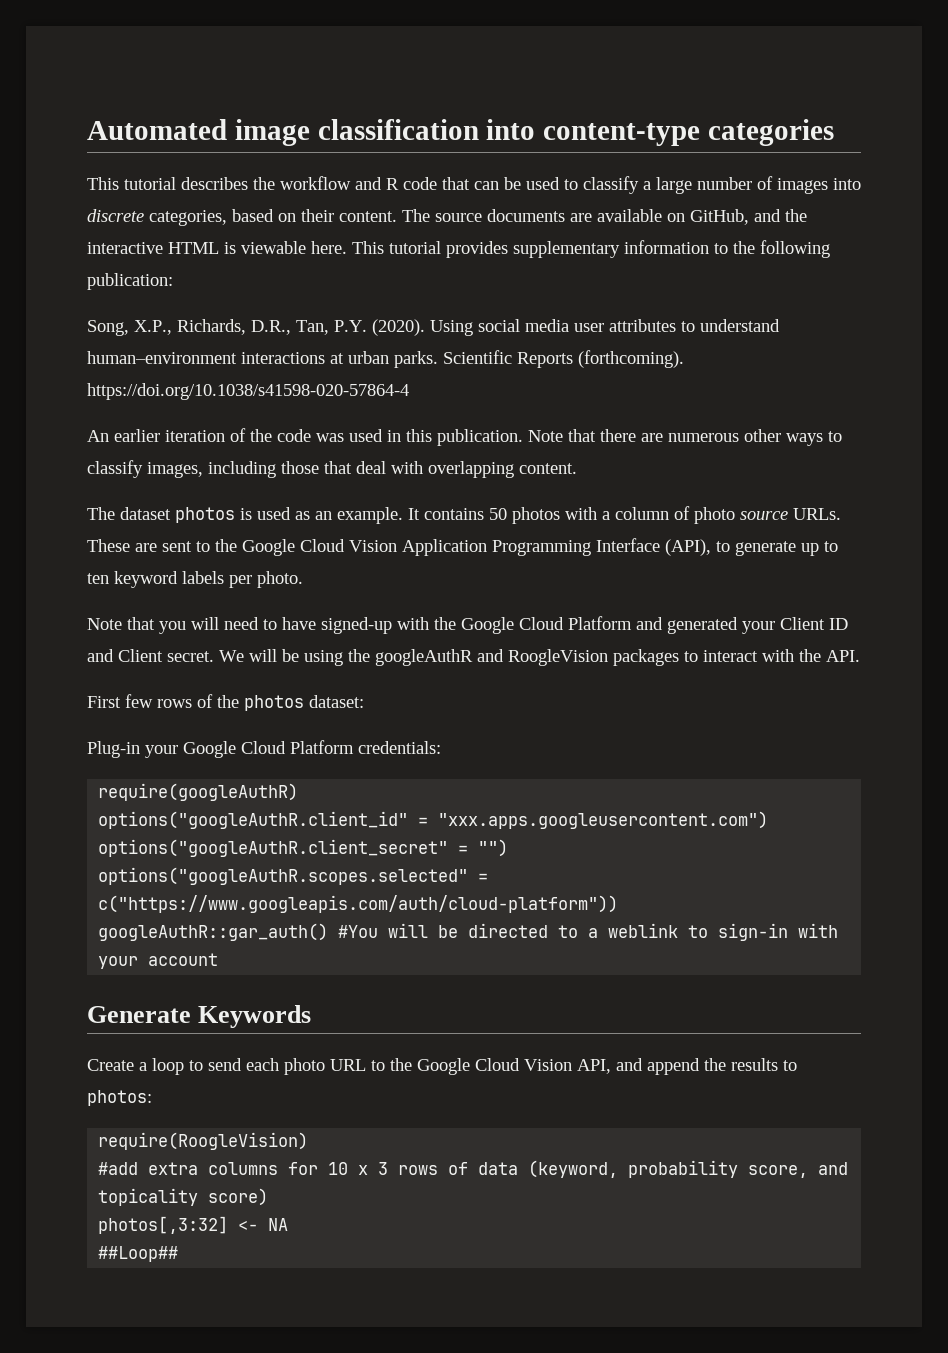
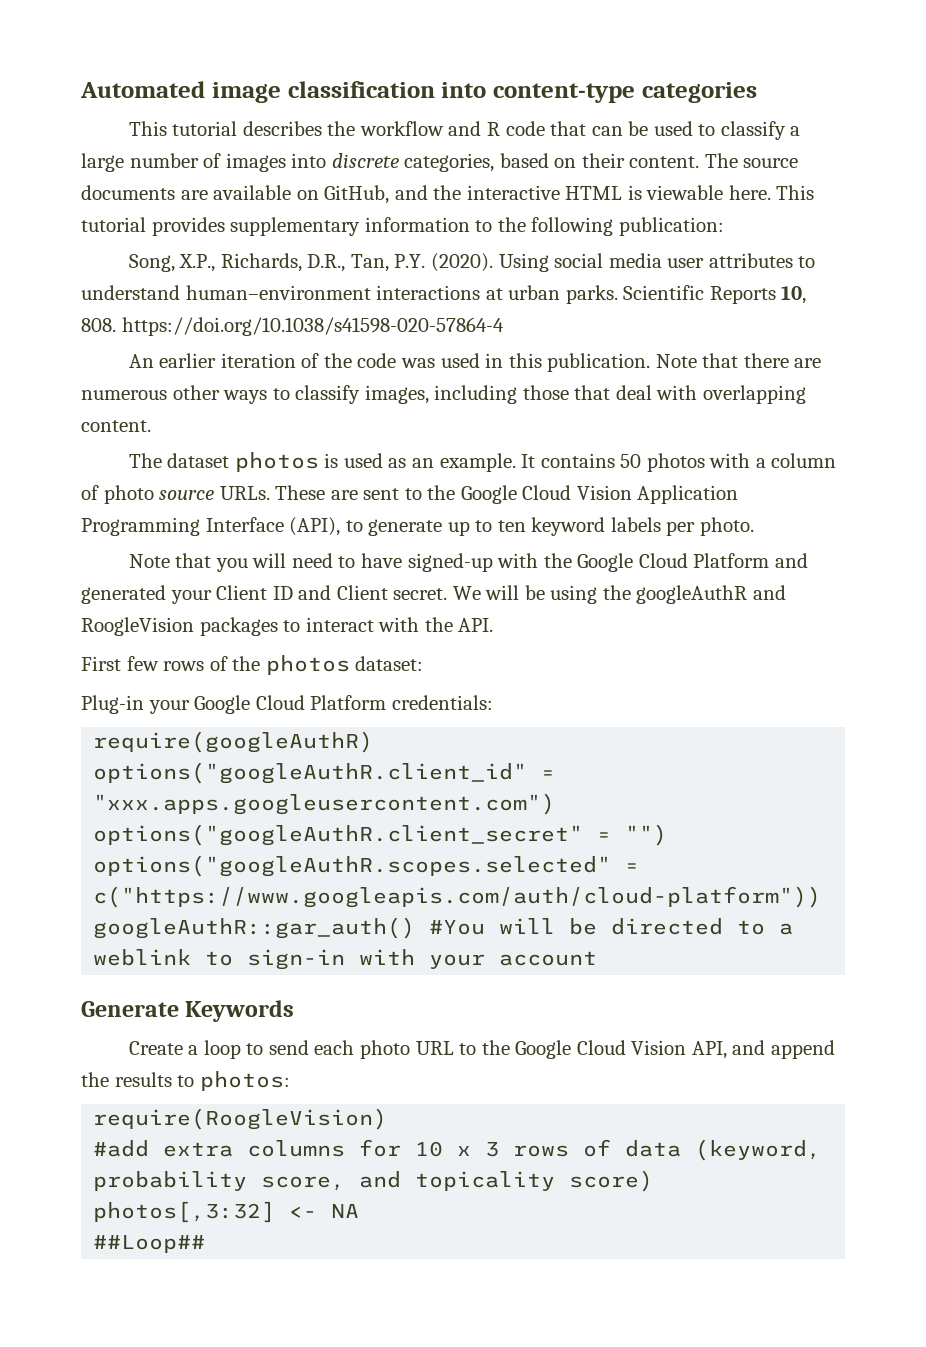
- Scientific Reports (forthcoming). https://doi.org/10.1038/s41598-020-57864-4
+ Scientific Reports 10, 808. https://doi.org/10.1038/s41598-020-57864-4

